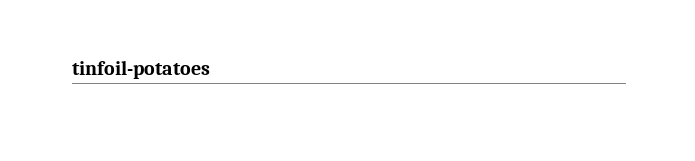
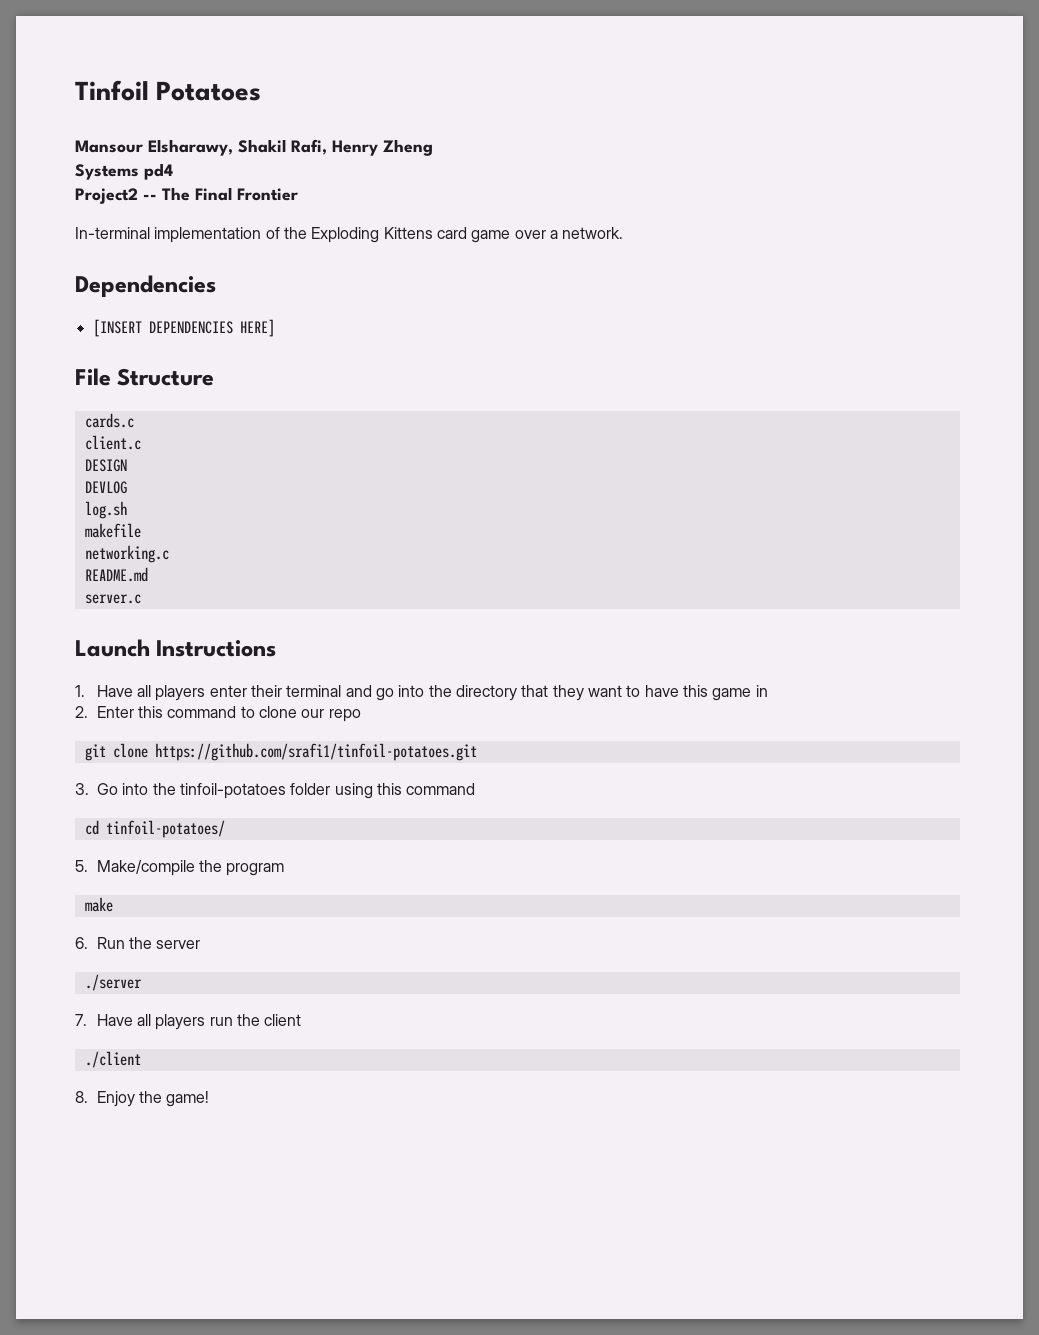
- tinfoil-potatoes
+ Tinfoil Potatoes
+ Mansour Elsharawy, Shakil Rafi, Henry Zheng
+ Systems pd4
+ Project2 -- The Final Frontier
+ In-terminal implementation of the Exploding Kittens card game over a network.
+ Dependencies
+ [INSERT DEPENDENCIES HERE]
+ File Structure
+ cards.c
+ client.c
+ DESIGN
+ DEVLOG
+ log.sh
+ makefile
+ networking.c
+ README.md
+ server.c
+ Launch Instructions
+ 1. Have all players enter their terminal and go into the directory that they want to have this game in
+ 2. Enter this command to clone our repo
+ git clone https://github.com/srafi1/tinfoil-potatoes.git
+ 3. Go into the tinfoil-potatoes folder using this command
+ cd tinfoil-potatoes/
+ 5. Make/compile the program
+ make
+ 6. Run the server
+ ./server
+ 7. Have all players run the client
+ ./client
+ 8. Enjoy the game!

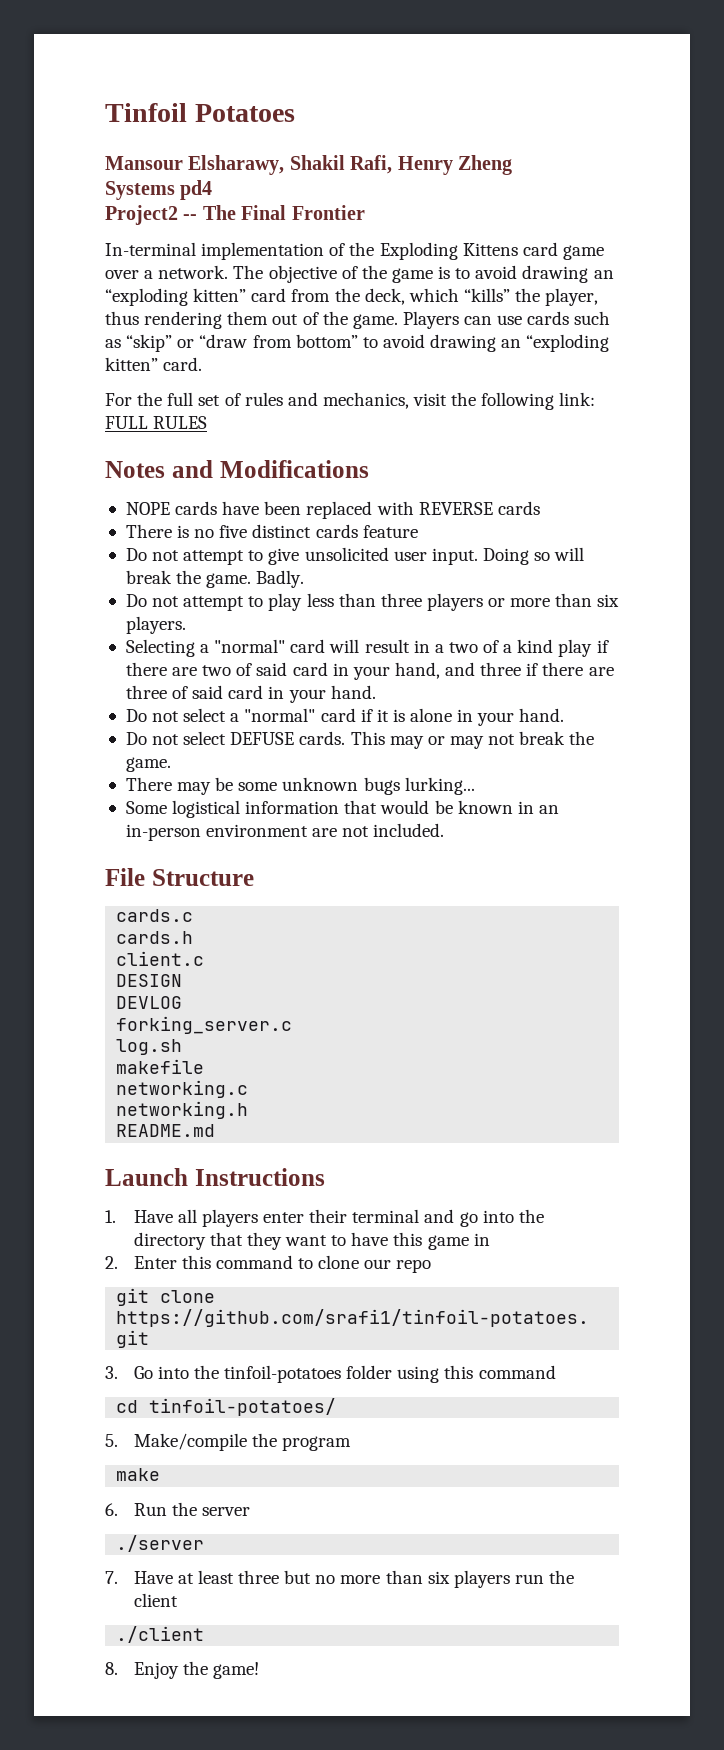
- In-terminal implementation of the Exploding Kittens card game over a network.
- Dependencies
- [INSERT DEPENDENCIES HERE]
+ In-terminal implementation of the Exploding Kittens card game over a network. The objective of the game is to avoid drawing an “exploding kitten” card from the deck, which “kills” the player, thus rendering them out of the game. Players can use cards such as “skip” or “draw from bottom” to avoid drawing an “exploding kitten” card.
+ For the full set of rules and mechanics, visit the following link: FULL RULES
+ Notes and Modifications
+ NOPE cards have been replaced with REVERSE cards
+ There is no five distinct cards feature
+ Do not attempt to give unsolicited user input. Doing so will break the game. Badly.
+ Do not attempt to play less than three players or more than six players.
+ Selecting a "normal" card will result in a two of a kind play if there are two of said card in your hand, and three if there are three of said card in your hand.
+ Do not select a "normal" card if it is alone in your hand.
+ Do not select DEFUSE cards. This may or may not break the game.
+ There may be some unknown bugs lurking...
+ Some logistical information that would be known in an in-person environment are not included.
+ cards.h
+ forking_server.c
+ networking.h
- server.c
- 7. Have all players run the client
+ 7. Have at least three but no more than six players run the client

